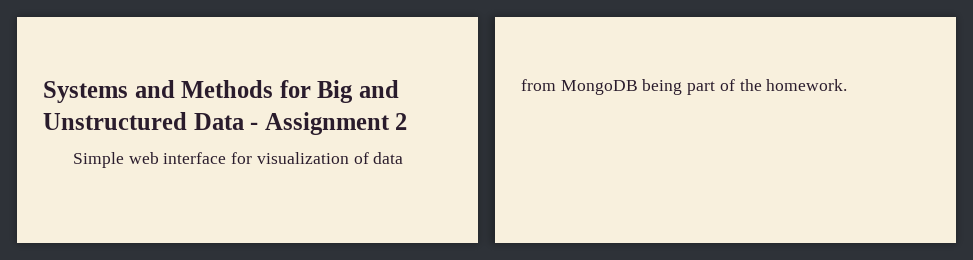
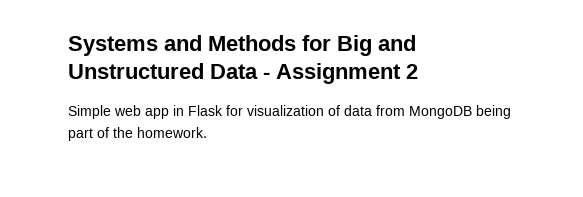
- Simple web interface for visualization of data from MongoDB being part of the homework.
+ Simple web app in Flask for visualization of data from MongoDB being part of the homework.

